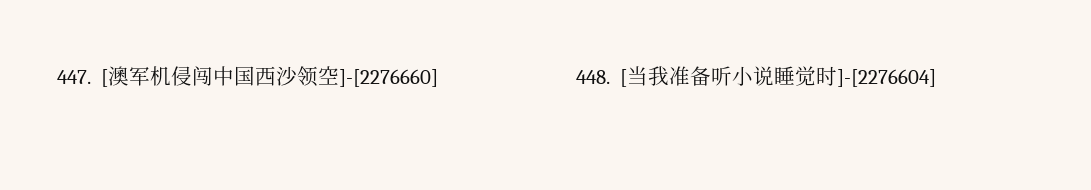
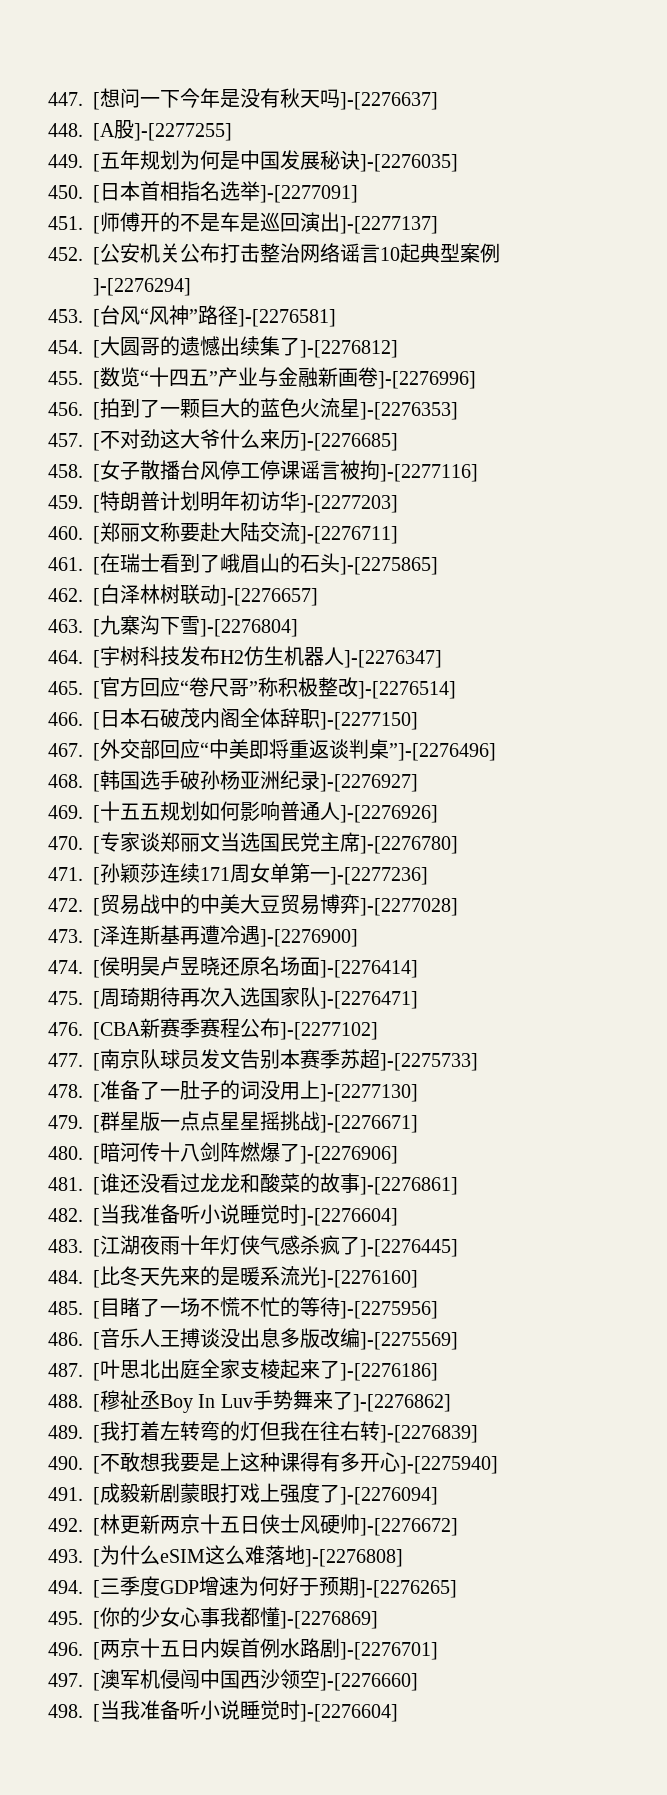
- 447. [澳军机侵闯中国西沙领空]-[2276660]
+ 447. [想问一下今年是没有秋天吗]-[2276637]
+ 448. [A股]-[2277255]
+ 449. [五年规划为何是中国发展秘诀]-[2276035]
+ 450. [日本首相指名选举]-[2277091]
+ 451. [师傅开的不是车是巡回演出]-[2277137]
+ 452. [公安机关公布打击整治网络谣言10起典型案例]-[2276294]
+ 453. [台风“风神”路径]-[2276581]
+ 454. [大圆哥的遗憾出续集了]-[2276812]
+ 455. [数览“十四五”产业与金融新画卷]-[2276996]
+ 456. [拍到了一颗巨大的蓝色火流星]-[2276353]
+ 457. [不对劲这大爷什么来历]-[2276685]
+ 458. [女子散播台风停工停课谣言被拘]-[2277116]
+ 459. [特朗普计划明年初访华]-[2277203]
+ 460. [郑丽文称要赴大陆交流]-[2276711]
+ 461. [在瑞士看到了峨眉山的石头]-[2275865]
+ 462. [白泽林树联动]-[2276657]
+ 463. [九寨沟下雪]-[2276804]
+ 464. [宇树科技发布H2仿生机器人]-[2276347]
+ 465. [官方回应“卷尺哥”称积极整改]-[2276514]
+ 466. [日本石破茂内阁全体辞职]-[2277150]
+ 467. [外交部回应“中美即将重返谈判桌”]-[2276496]
+ 468. [韩国选手破孙杨亚洲纪录]-[2276927]
+ 469. [十五五规划如何影响普通人]-[2276926]
+ 470. [专家谈郑丽文当选国民党主席]-[2276780]
+ 471. [孙颖莎连续171周女单第一]-[2277236]
+ 472. [贸易战中的中美大豆贸易博弈]-[2277028]
+ 473. [泽连斯基再遭冷遇]-[2276900]
+ 474. [侯明昊卢昱晓还原名场面]-[2276414]
+ 475. [周琦期待再次入选国家队]-[2276471]
+ 476. [CBA新赛季赛程公布]-[2277102]
+ 477. [南京队球员发文告别本赛季苏超]-[2275733]
+ 478. [准备了一肚子的词没用上]-[2277130]
+ 479. [群星版一点点星星摇挑战]-[2276671]
+ 480. [暗河传十八剑阵燃爆了]-[2276906]
+ 481. [谁还没看过龙龙和酸菜的故事]-[2276861]
+ 482. [当我准备听小说睡觉时]-[2276604]
+ 483. [江湖夜雨十年灯侠气感杀疯了]-[2276445]
+ 484. [比冬天先来的是暖系流光]-[2276160]
+ 485. [目睹了一场不慌不忙的等待]-[2275956]
+ 486. [音乐人王搏谈没出息多版改编]-[2275569]
+ 487. [叶思北出庭全家支棱起来了]-[2276186]
+ 488. [穆祉丞Boy In Luv手势舞来了]-[2276862]
+ 489. [我打着左转弯的灯但我在往右转]-[2276839]
+ 490. [不敢想我要是上这种课得有多开心]-[2275940]
+ 491. [成毅新剧蒙眼打戏上强度了]-[2276094]
+ 492. [林更新两京十五日侠士风硬帅]-[2276672]
+ 493. [为什么eSIM这么难落地]-[2276808]
+ 494. [三季度GDP增速为何好于预期]-[2276265]
+ 495. [你的少女心事我都懂]-[2276869]
+ 496. [两京十五日内娱首例水路剧]-[2276701]
+ 497. [澳军机侵闯中国西沙领空]-[2276660]
- 448. [当我准备听小说睡觉时]-[2276604]
+ 498. [当我准备听小说睡觉时]-[2276604]

